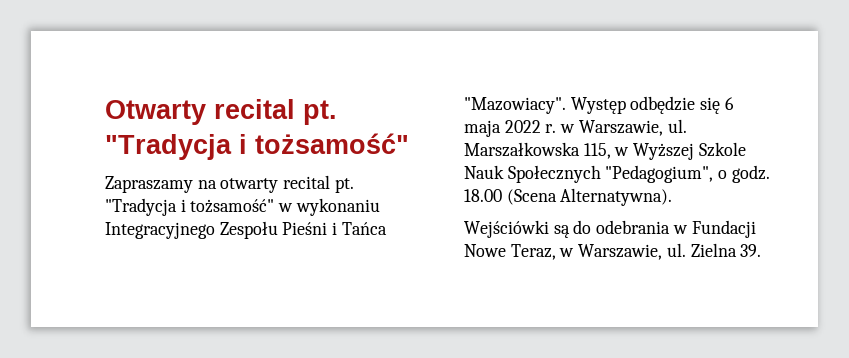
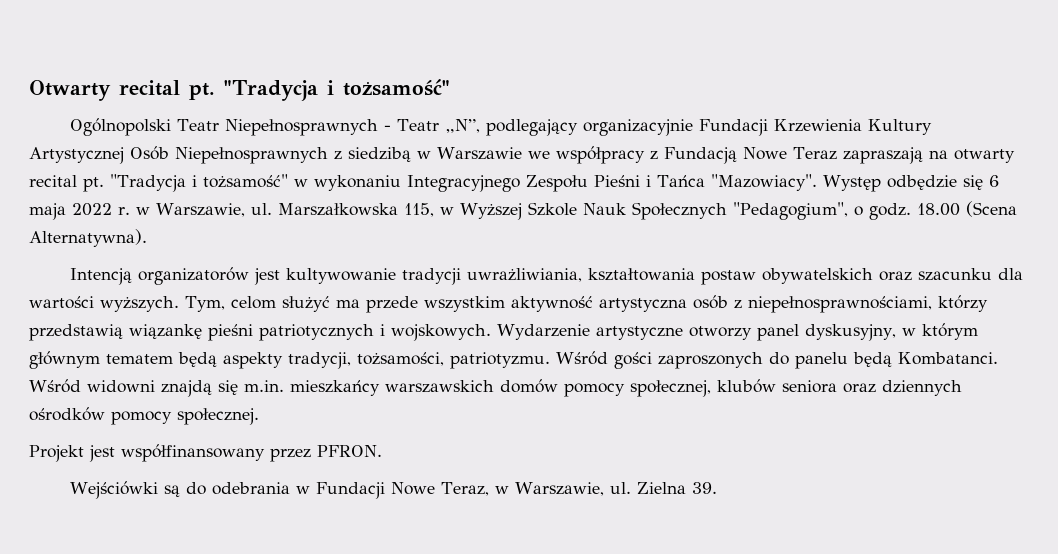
- Zapraszamy na otwarty recital pt.
+ Ogólnopolski Teatr Niepełnosprawnych - Teatr „N”, podlegający organizacyjnie Fundacji Krzewienia Kultury Artystycznej Osób Niepełnosprawnych z siedzibą w Warszawie we współpracy z Fundacją Nowe Teraz zapraszają na otwarty recital pt.
+ Intencją organizatorów jest kultywowanie tradycji uwrażliwiania, kształtowania postaw obywatelskich oraz szacunku dla wartości wyższych. Tym, celom służyć ma przede wszystkim aktywność artystyczna osób z niepełnosprawnościami, którzy przedstawią wiązankę pieśni patriotycznych i wojskowych. Wydarzenie artystyczne otworzy panel dyskusyjny, w którym głównym tematem będą aspekty tradycji, tożsamości, patriotyzmu. Wśród gości zaproszonych do panelu będą Kombatanci. Wśród widowni znajdą się m.in. mieszkańcy warszawskich domów pomocy społecznej, klubów seniora oraz dziennych ośrodków pomocy społecznej.
+ Projekt jest współfinansowany przez PFRON.

